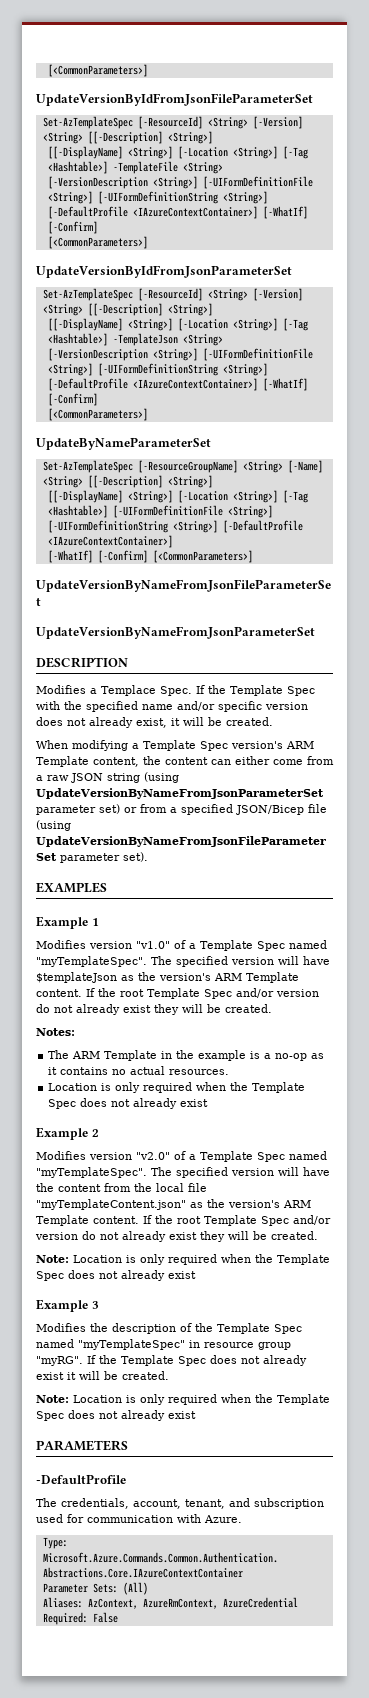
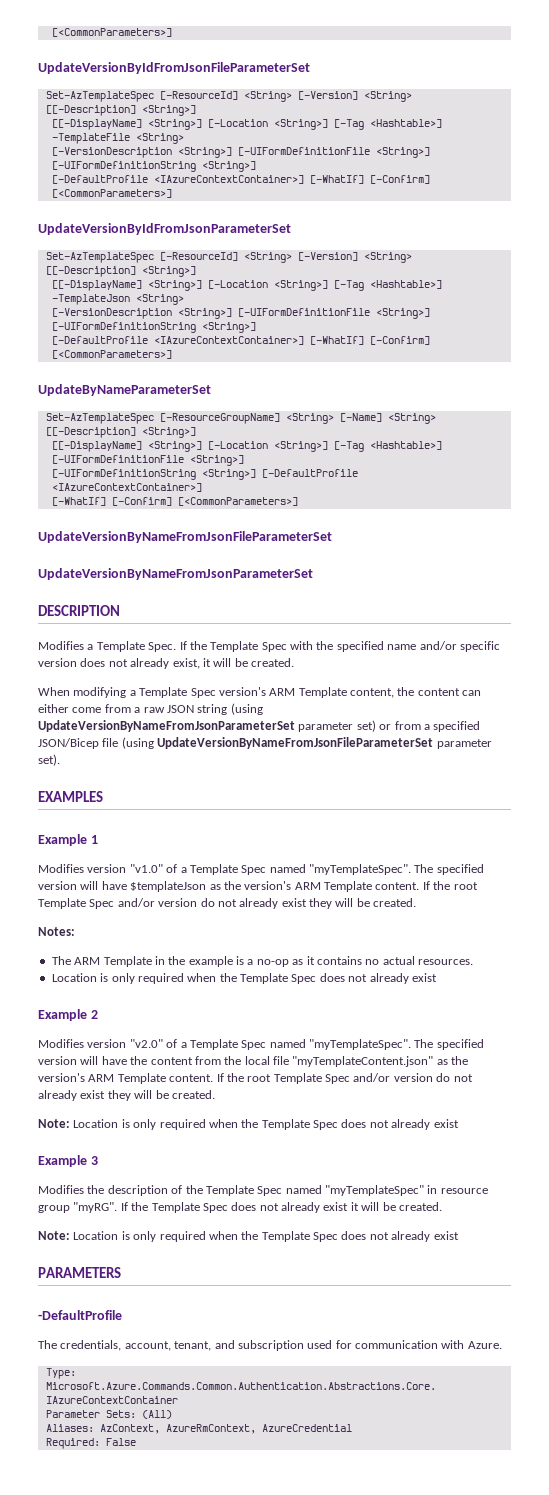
- Modifies a Templace Spec.
+ Modifies a Template Spec.

